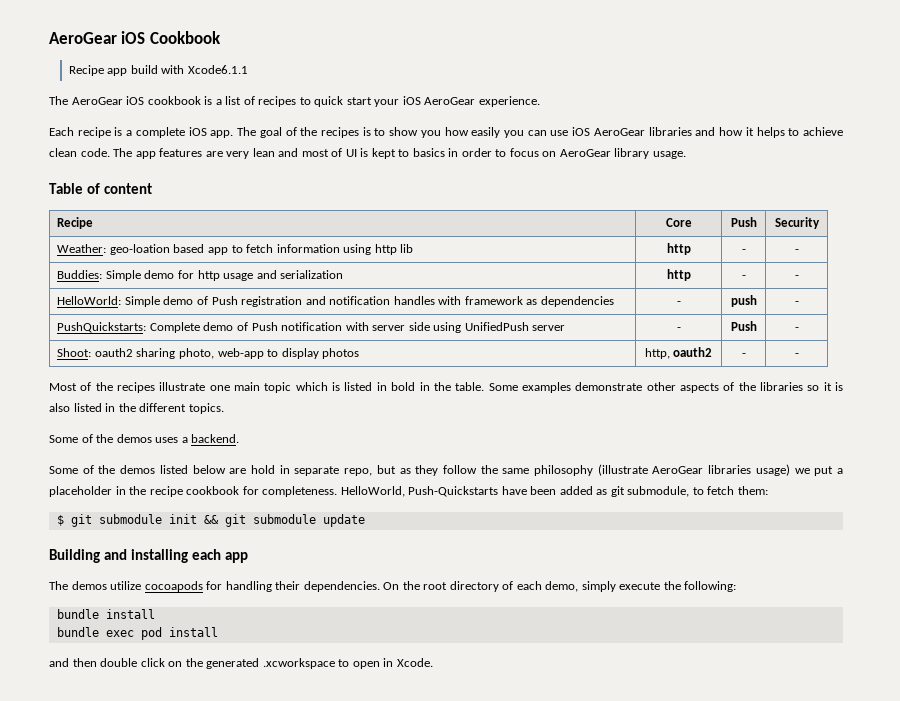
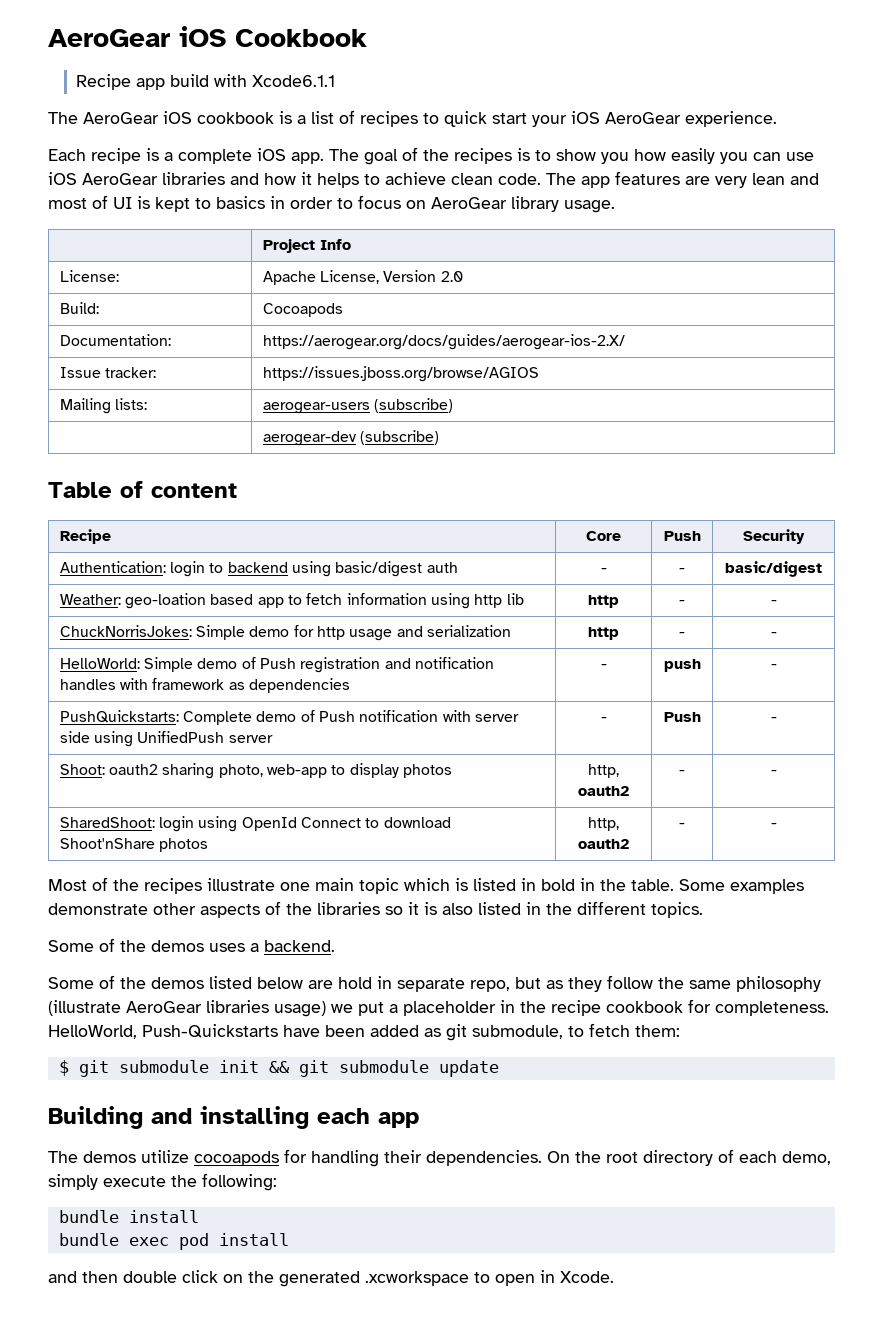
+ | Project Info
+ License: | Apache License, Version 2.0
+ Build: | Cocoapods
+ Documentation: | https://aerogear.org/docs/guides/aerogear-ios-2.X/
+ Issue tracker: | https://issues.jboss.org/browse/AGIOS
+ Mailing lists: | aerogear-users (subscribe)
+ | aerogear-dev (subscribe)
+ Authentication: login to backend using basic/digest auth | - | - | basic/digest
- Buddies: Simple demo for http usage and serialization | http | - | -
+ ChuckNorrisJokes: Simple demo for http usage and serialization | http | - | -
+ SharedShoot: login using OpenId Connect to download Shoot'nShare photos | http, oauth2 | - | -

